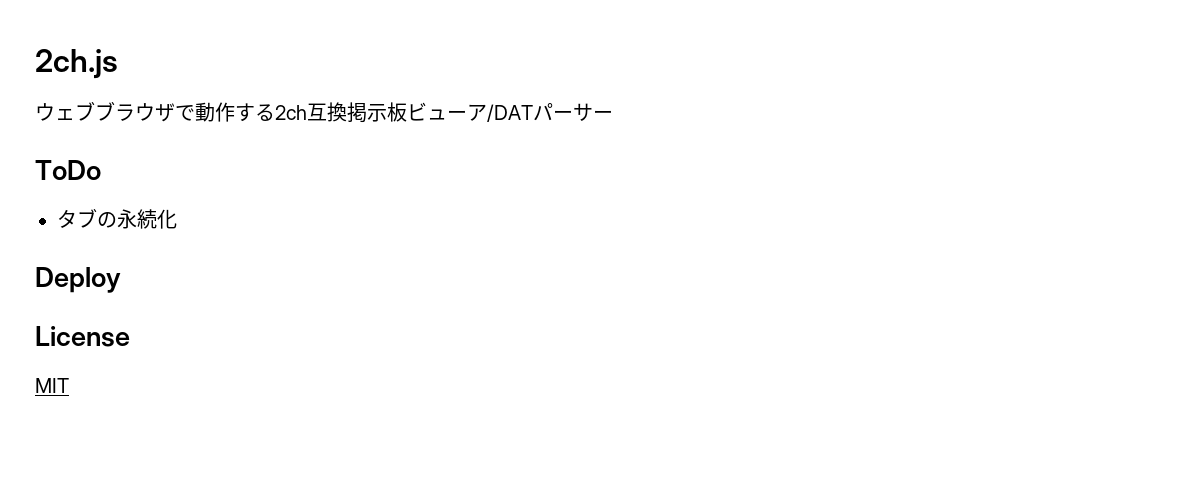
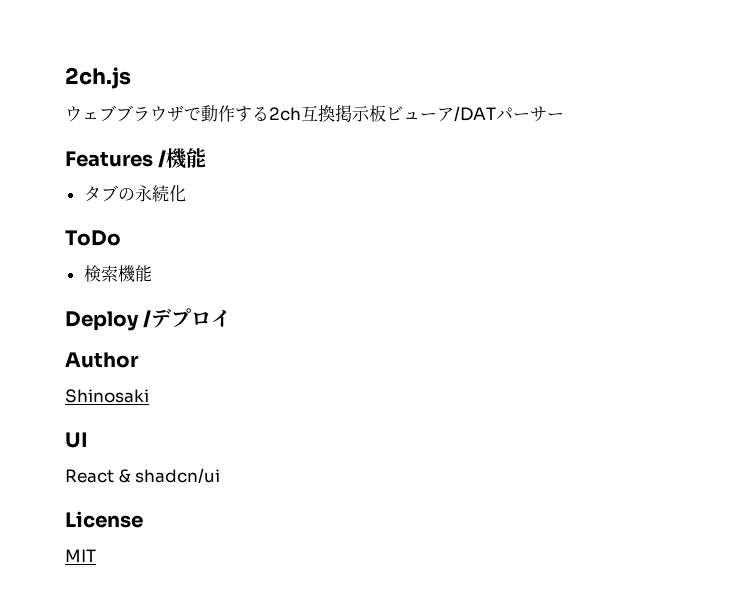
- ToDo
+ Features /機能
- Deploy
+ ToDo
+ 検索機能
+ Deploy /デプロイ
+ Author
+ Shinosaki
+ UI
+ React & shadcn/ui

